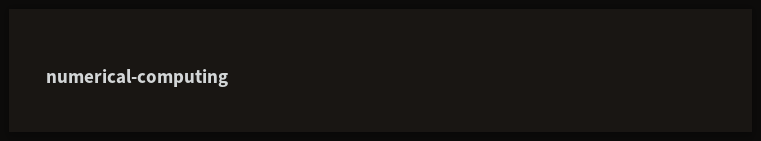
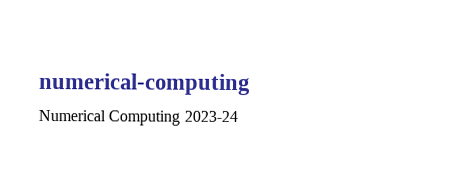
+ Numerical Computing 2023-24

